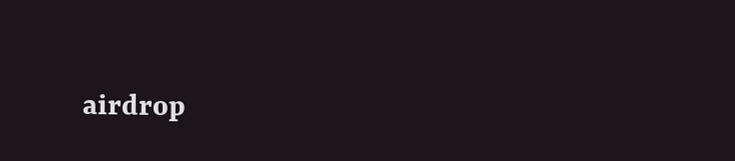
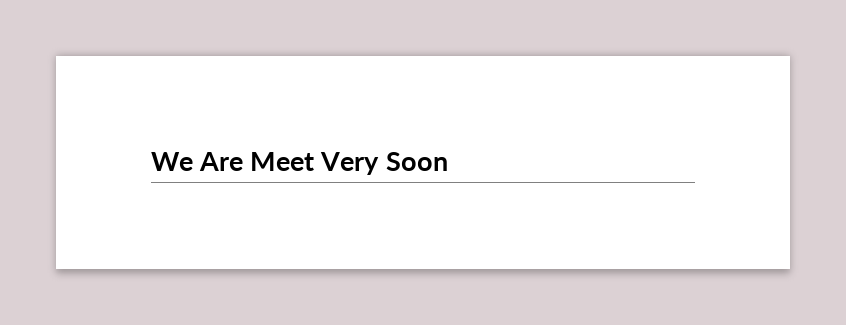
- airdrop
+ We Are Meet Very Soon

